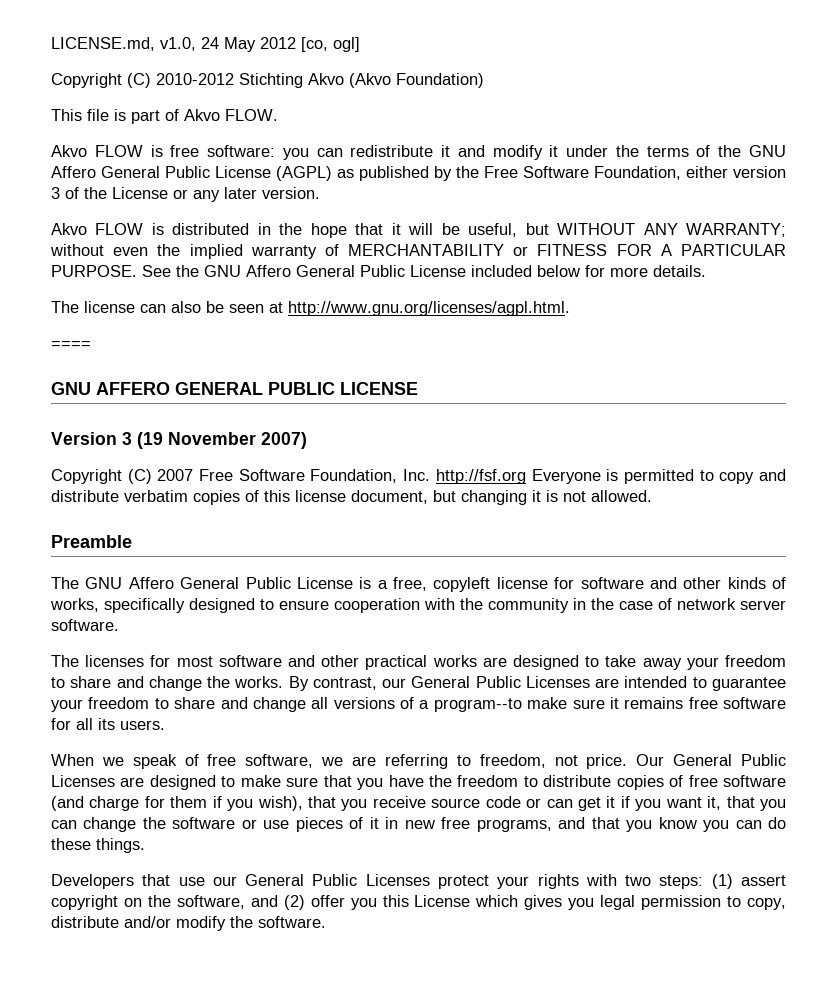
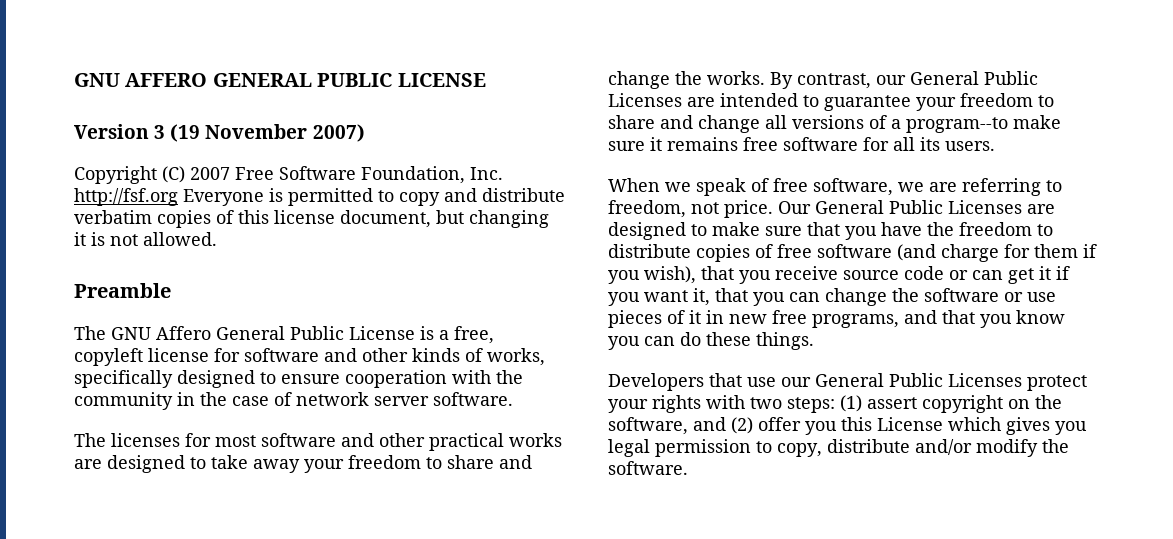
- LICENSE.md, v1.0, 24 May 2012 [co, ogl]
- Copyright (C) 2010-2012 Stichting Akvo (Akvo Foundation)
- This file is part of Akvo FLOW.
- Akvo FLOW is free software: you can redistribute it and modify it under the terms of the GNU Affero General Public License (AGPL) as published by the Free Software Foundation, either version 3 of the License or any later version.
- Akvo FLOW is distributed in the hope that it will be useful, but WITHOUT ANY WARRANTY; without even the implied warranty of MERCHANTABILITY or FITNESS FOR A PARTICULAR PURPOSE. See the GNU Affero General Public License included below for more details.
- The license can also be seen at http://www.gnu.org/licenses/agpl.html.
- ====

